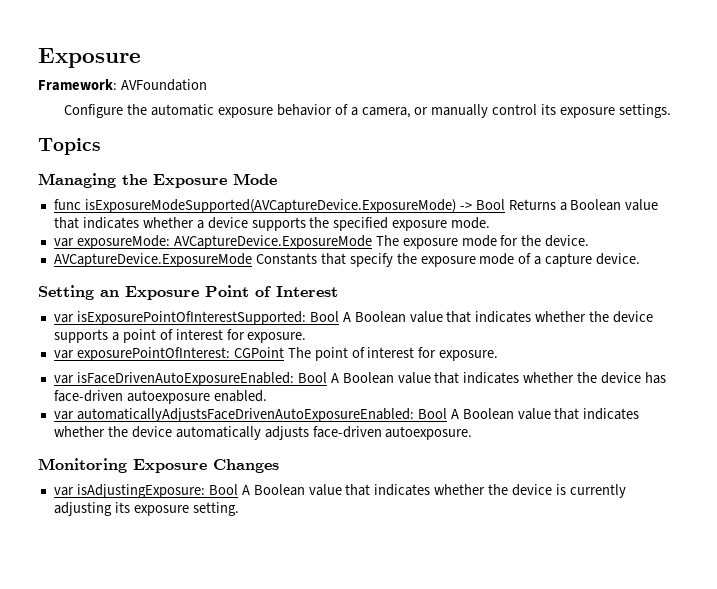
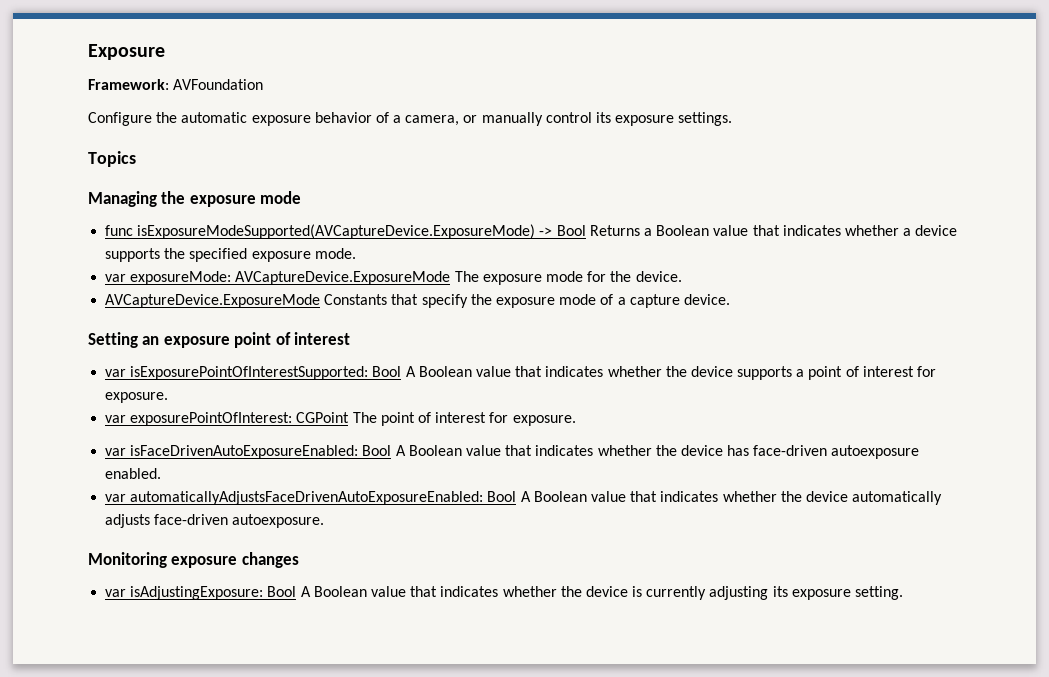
- Managing the Exposure Mode
+ Managing the exposure mode
- Setting an Exposure Point of Interest
+ Setting an exposure point of interest
- Monitoring Exposure Changes
+ Monitoring exposure changes

